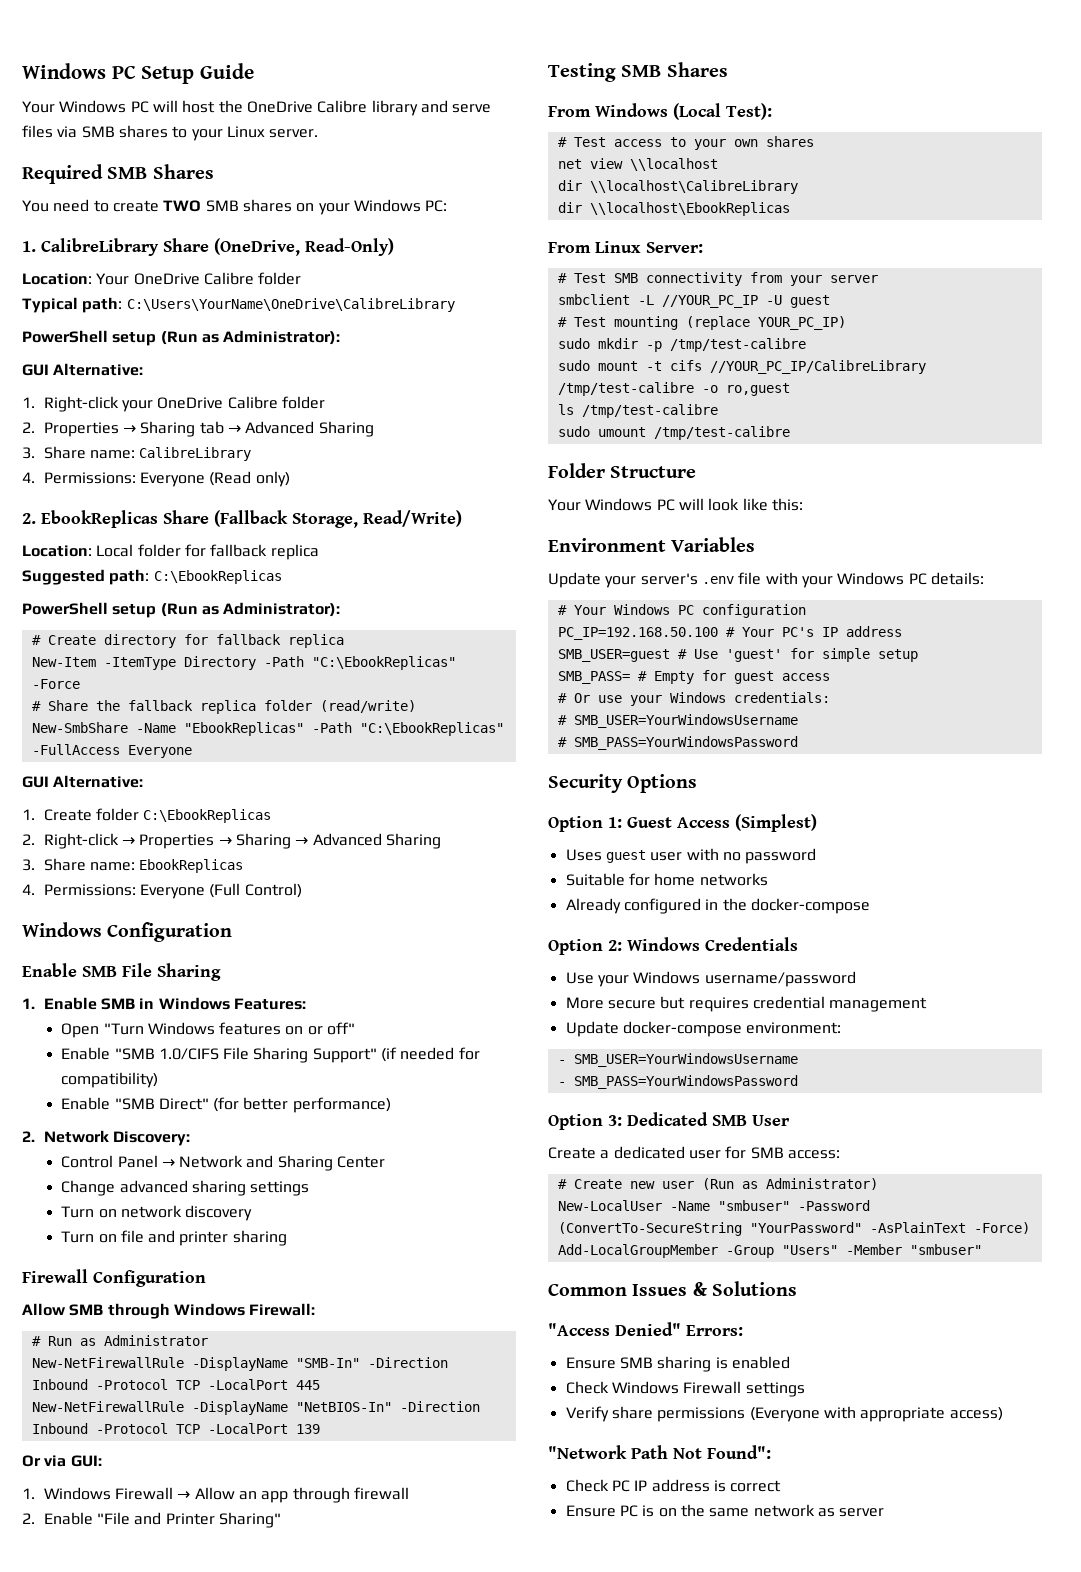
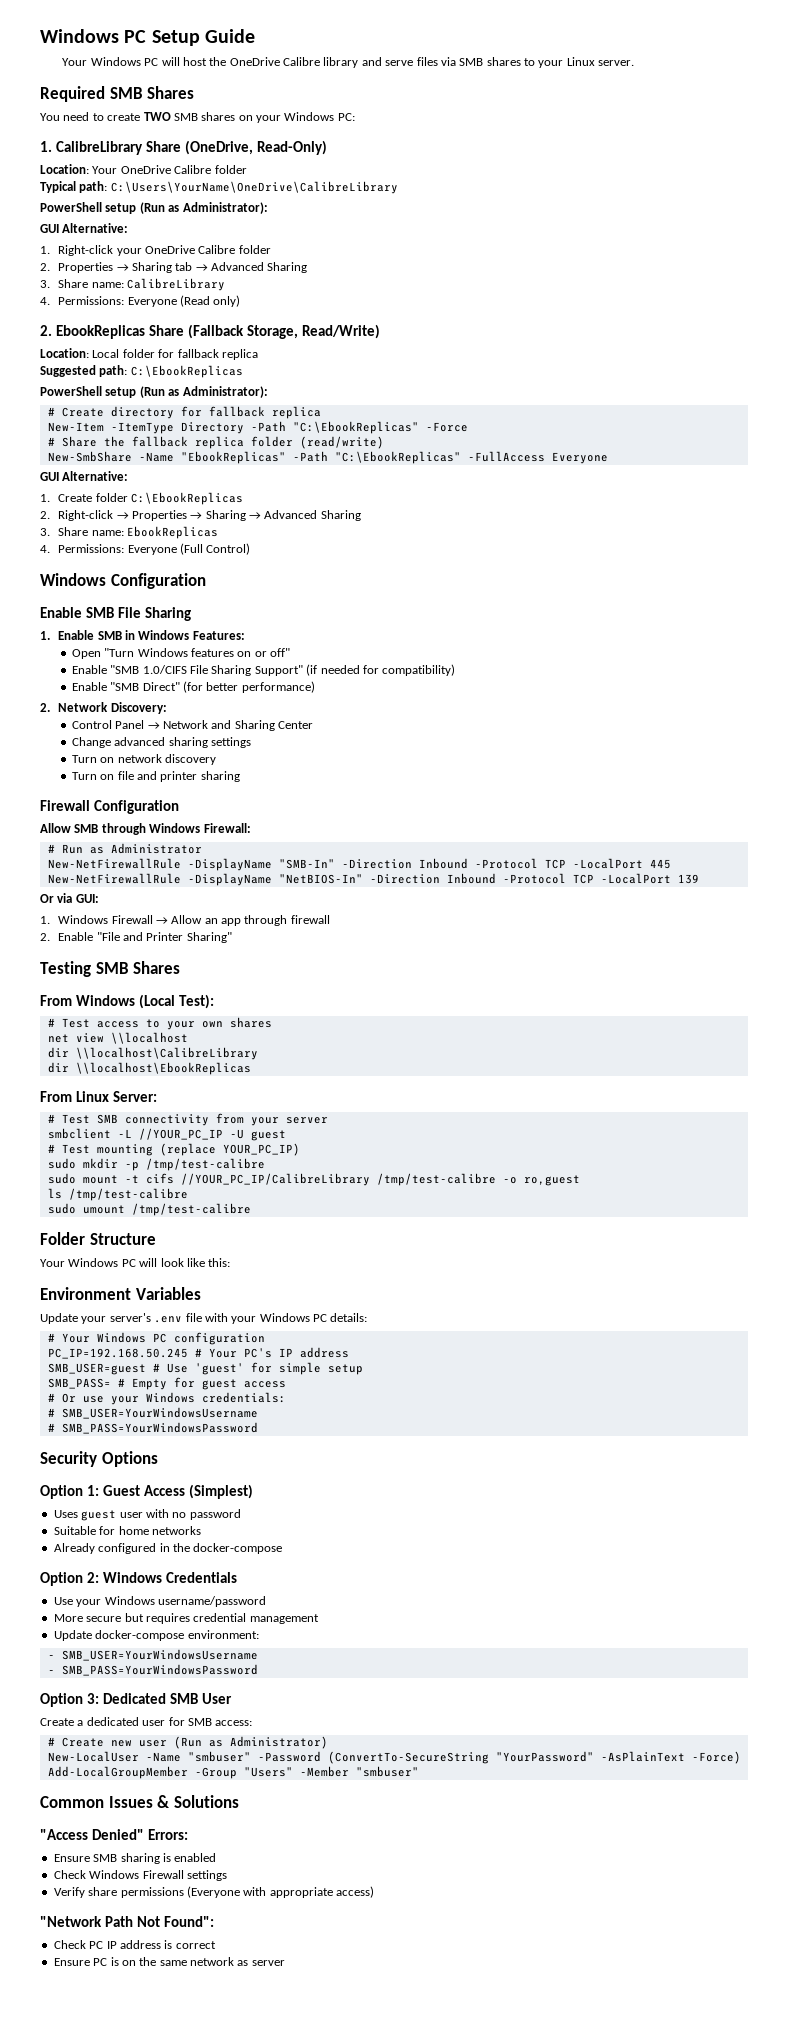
- PC_IP=192.168.50.100 # Your PC's IP address
+ PC_IP=192.168.50.245 # Your PC's IP address

